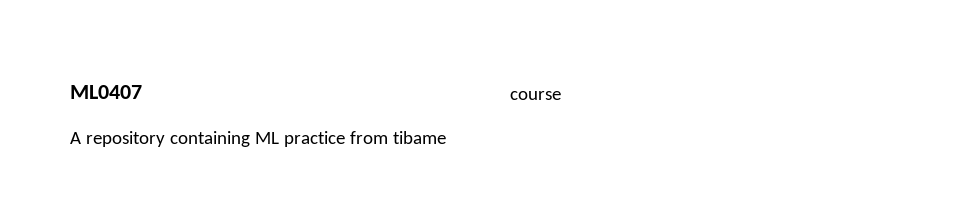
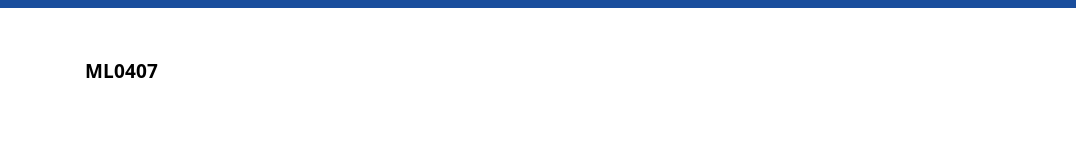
- A repository containing ML practice from tibame course

